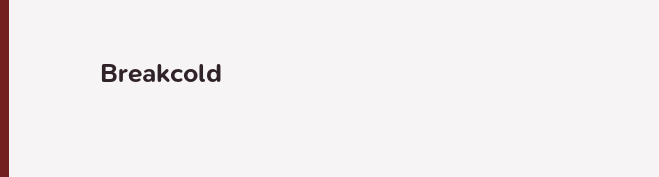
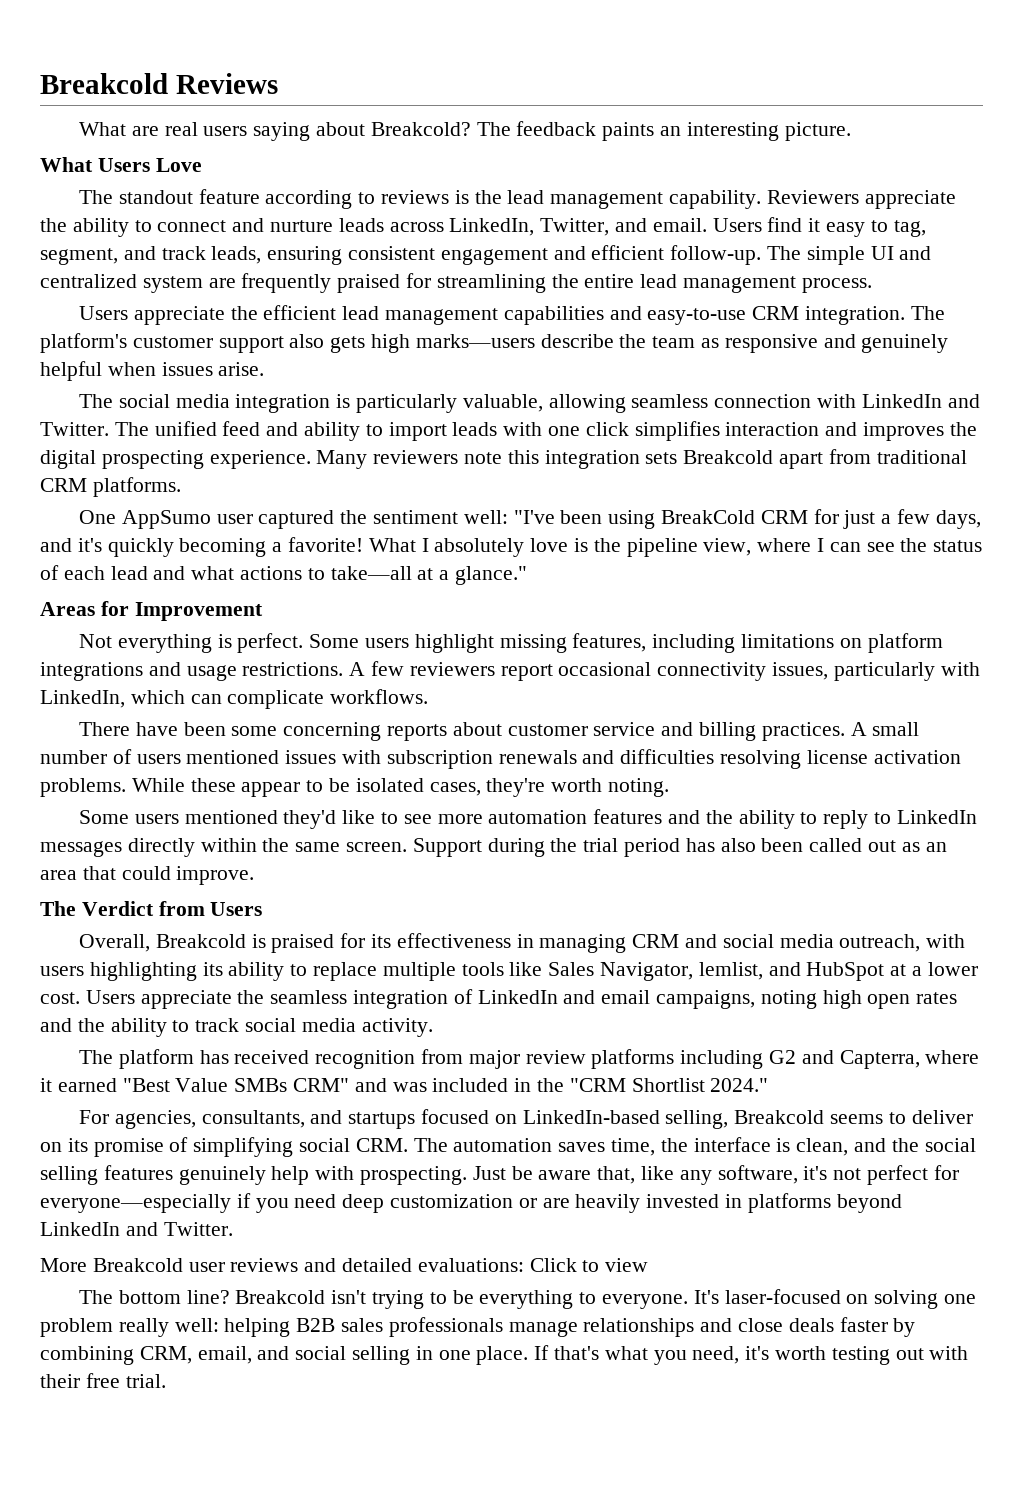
- Breakcold
+ Breakcold Reviews
+ What are real users saying about Breakcold? The feedback paints an interesting picture.
+ What Users Love
+ The standout feature according to reviews is the lead management capability. Reviewers appreciate the ability to connect and nurture leads across LinkedIn, Twitter, and email. Users find it easy to tag, segment, and track leads, ensuring consistent engagement and efficient follow-up. The simple UI and centralized system are frequently praised for streamlining the entire lead management process.
+ Users appreciate the efficient lead management capabilities and easy-to-use CRM integration. The platform's customer support also gets high marks—users describe the team as responsive and genuinely helpful when issues arise.
+ The social media integration is particularly valuable, allowing seamless connection with LinkedIn and Twitter. The unified feed and ability to import leads with one click simplifies interaction and improves the digital prospecting experience. Many reviewers note this integration sets Breakcold apart from traditional CRM platforms.
+ One AppSumo user captured the sentiment well: "I've been using BreakCold CRM for just a few days, and it's quickly becoming a favorite! What I absolutely love is the pipeline view, where I can see the status of each lead and what actions to take—all at a glance."
+ Areas for Improvement
+ Not everything is perfect. Some users highlight missing features, including limitations on platform integrations and usage restrictions. A few reviewers report occasional connectivity issues, particularly with LinkedIn, which can complicate workflows.
+ There have been some concerning reports about customer service and billing practices. A small number of users mentioned issues with subscription renewals and difficulties resolving license activation problems. While these appear to be isolated cases, they're worth noting.
+ Some users mentioned they'd like to see more automation features and the ability to reply to LinkedIn messages directly within the same screen. Support during the trial period has also been called out as an area that could improve.
+ The Verdict from Users
+ Overall, Breakcold is praised for its effectiveness in managing CRM and social media outreach, with users highlighting its ability to replace multiple tools like Sales Navigator, lemlist, and HubSpot at a lower cost. Users appreciate the seamless integration of LinkedIn and email campaigns, noting high open rates and the ability to track social media activity.
+ The platform has received recognition from major review platforms including G2 and Capterra, where it earned "Best Value SMBs CRM" and was included in the "CRM Shortlist 2024."
+ For agencies, consultants, and startups focused on LinkedIn-based selling, Breakcold seems to deliver on its promise of simplifying social CRM. The automation saves time, the interface is clean, and the social selling features genuinely help with prospecting. Just be aware that, like any software, it's not perfect for everyone—especially if you need deep customization or are heavily invested in platforms beyond LinkedIn and Twitter.
+ More Breakcold user reviews and detailed evaluations: Click to view
+ The bottom line? Breakcold isn't trying to be everything to everyone. It's laser-focused on solving one problem really well: helping B2B sales professionals manage relationships and close deals faster by combining CRM, email, and social selling in one place. If that's what you need, it's worth testing out with their free trial.

